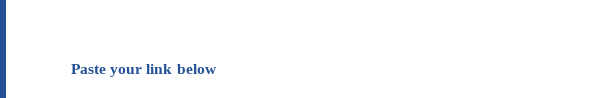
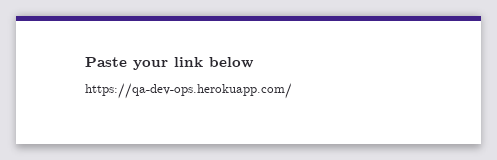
+ https://qa-dev-ops.herokuapp.com/

